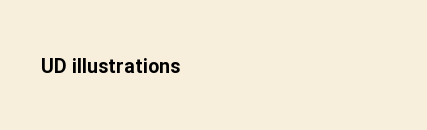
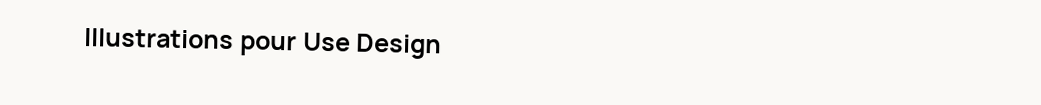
- UD illustrations
+ Illustrations pour Use Design

